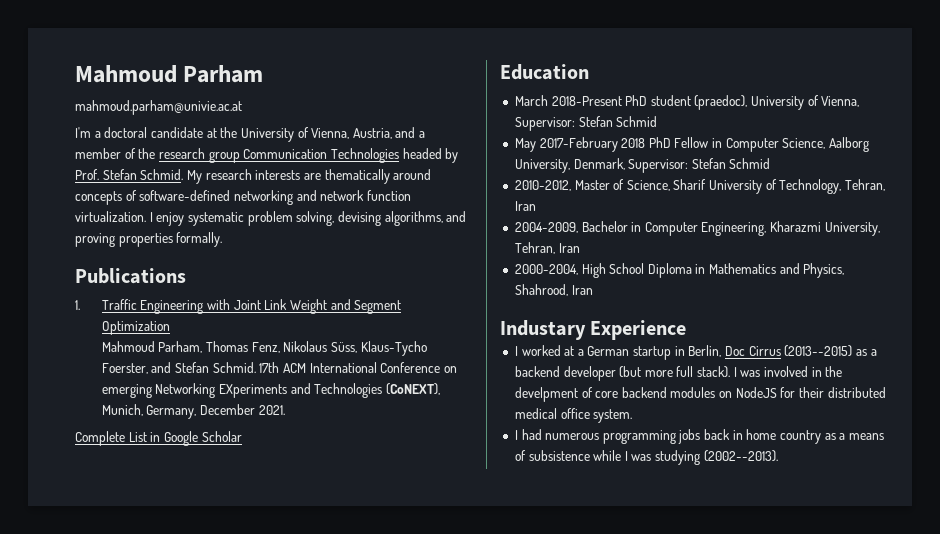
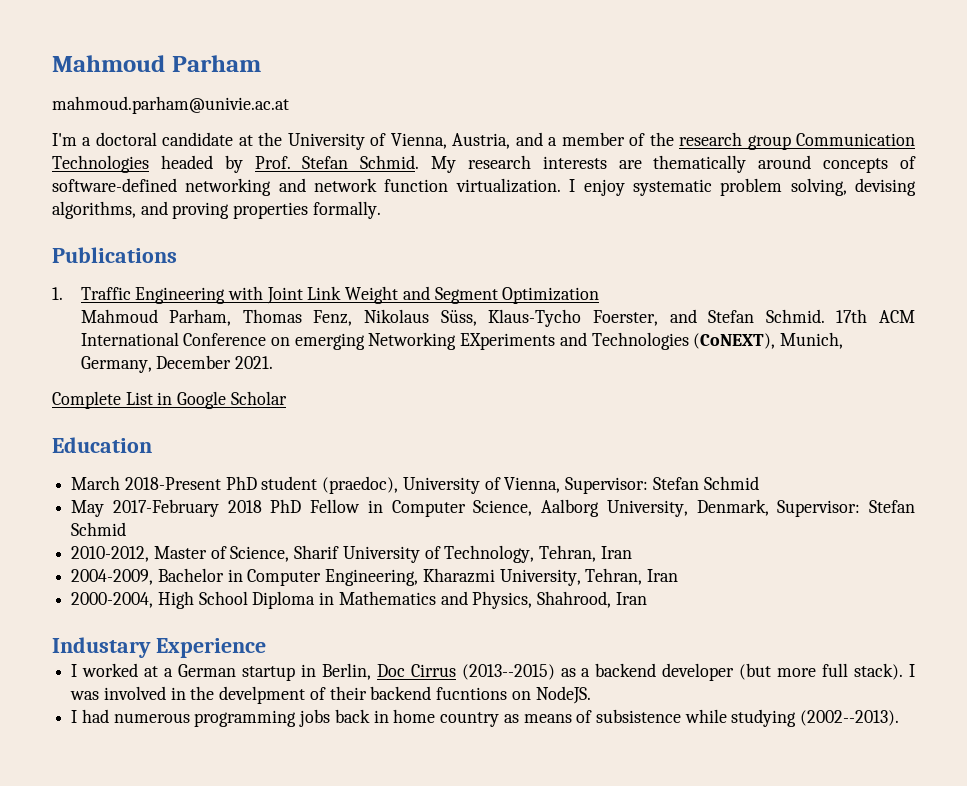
- I was involved in the develpment of core backend modules on NodeJS for their distributed medical office system.
+ I was involved in the develpment of their backend fucntions on NodeJS.
- I had numerous programming jobs back in home country as a means of subsistence while I was studying (2002--2013).
+ I had numerous programming jobs back in home country as means of subsistence while studying (2002--2013).

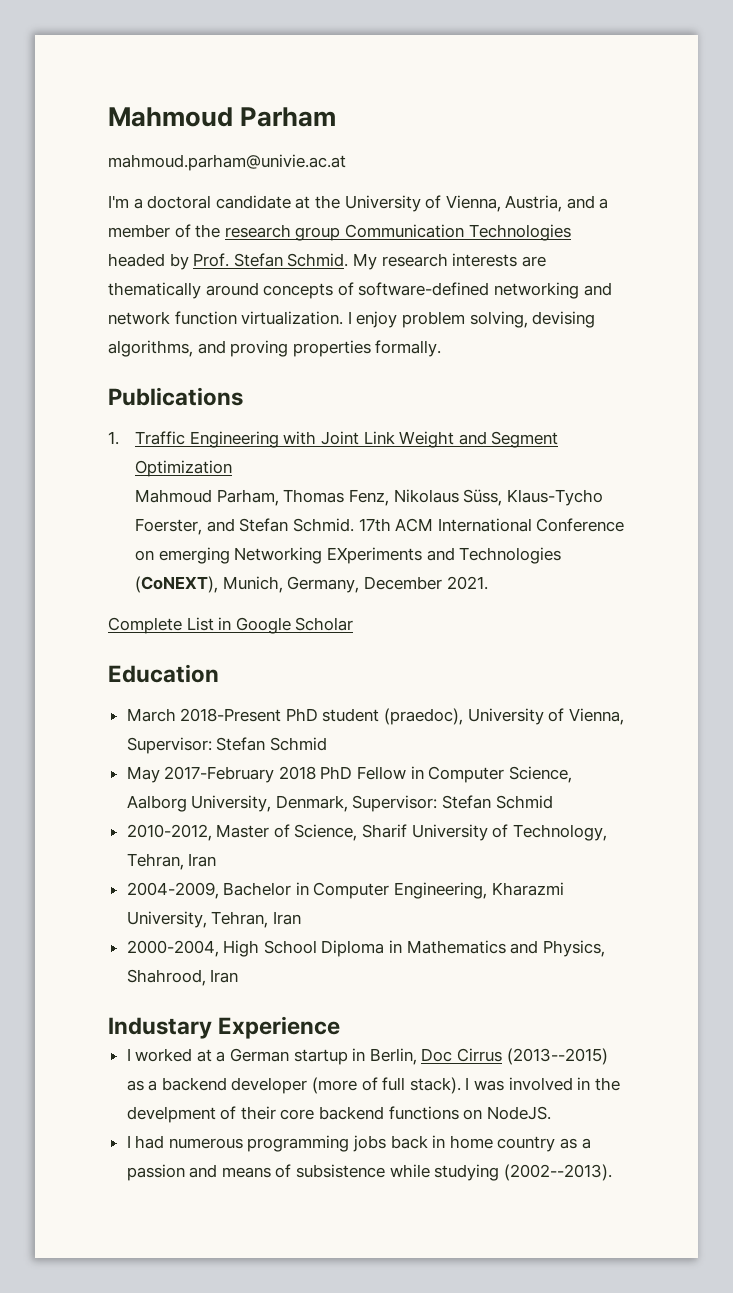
- I enjoy systematic problem solving, devising algorithms, and proving properties formally.
+ I enjoy problem solving, devising algorithms, and proving properties formally.
- I worked at a German startup in Berlin, Doc Cirrus (2013--2015) as a backend developer (but more full stack).
+ I worked at a German startup in Berlin, Doc Cirrus (2013--2015) as a backend developer (more of full stack).
- I was involved in the develpment of their backend fucntions on NodeJS.
+ I was involved in the develpment of their core backend functions on NodeJS.
- I had numerous programming jobs back in home country as means of subsistence while studying (2002--2013).
+ I had numerous programming jobs back in home country as a passion and means of subsistence while studying (2002--2013).

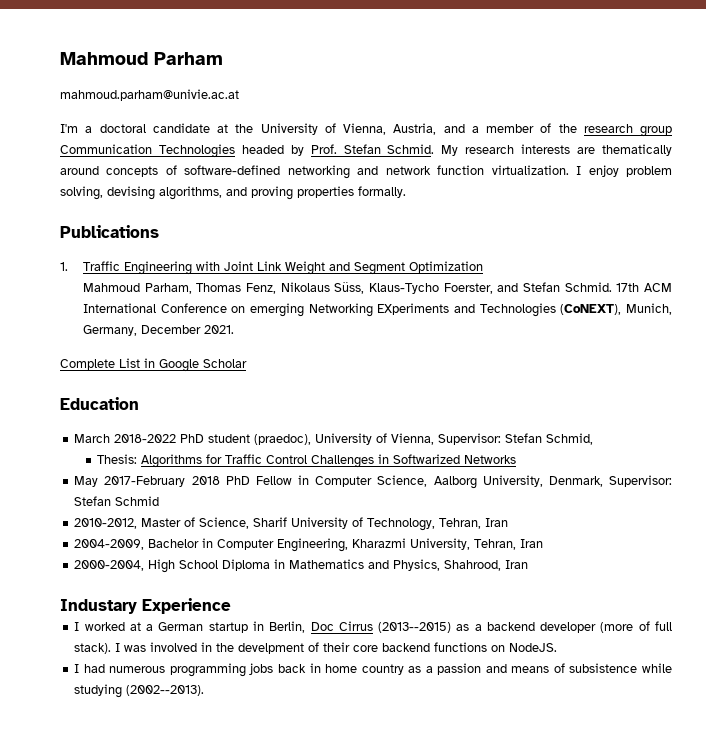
- March 2018-Present PhD student (praedoc), University of Vienna, Supervisor: Stefan Schmid
+ March 2018-2022 PhD student (praedoc), University of Vienna, Supervisor: Stefan Schmid,
+ Thesis: Algorithms for Traffic Control Challenges in Softwarized Networks

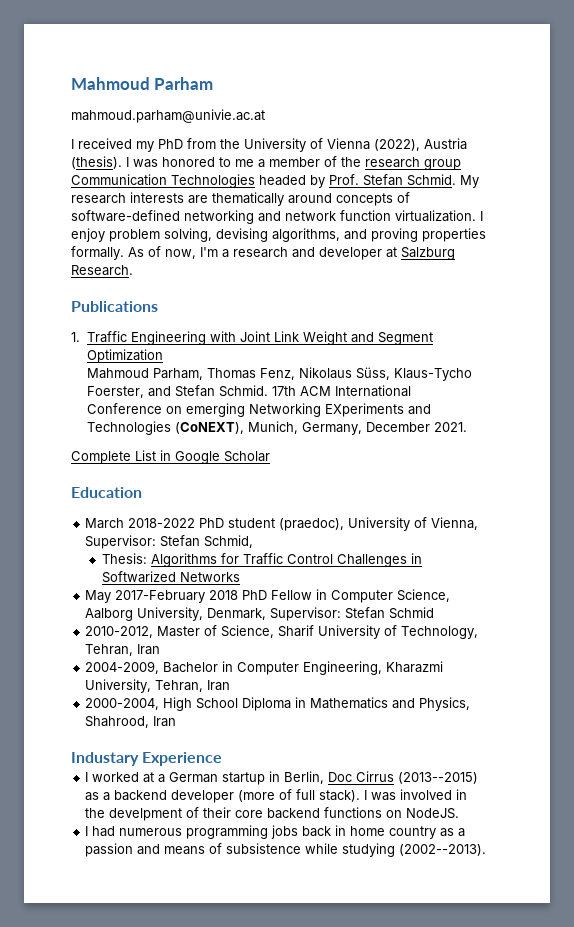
- I'm a doctoral candidate at the University of Vienna, Austria, and a member of the research group Communication Technologies headed by Prof. Stefan Schmid.
+ I received my PhD from the University of Vienna (2022), Austria (thesis). I was honored to me a member of the research group Communication Technologies headed by Prof. Stefan Schmid.
+ As of now, I'm a research and developer at Salzburg Research.

